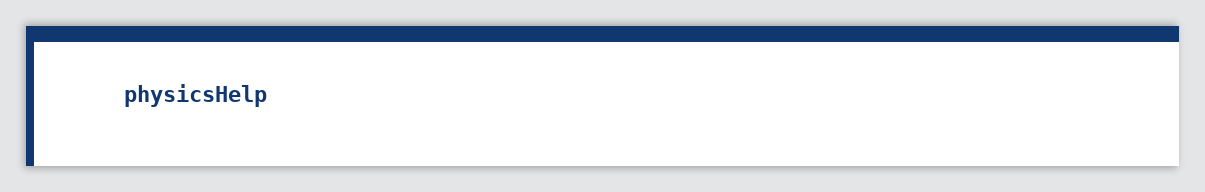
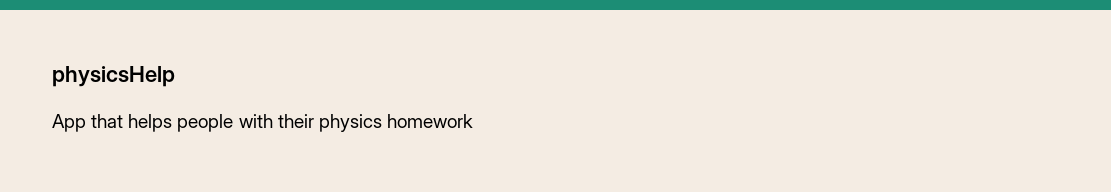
+ App that helps people with their physics homework

